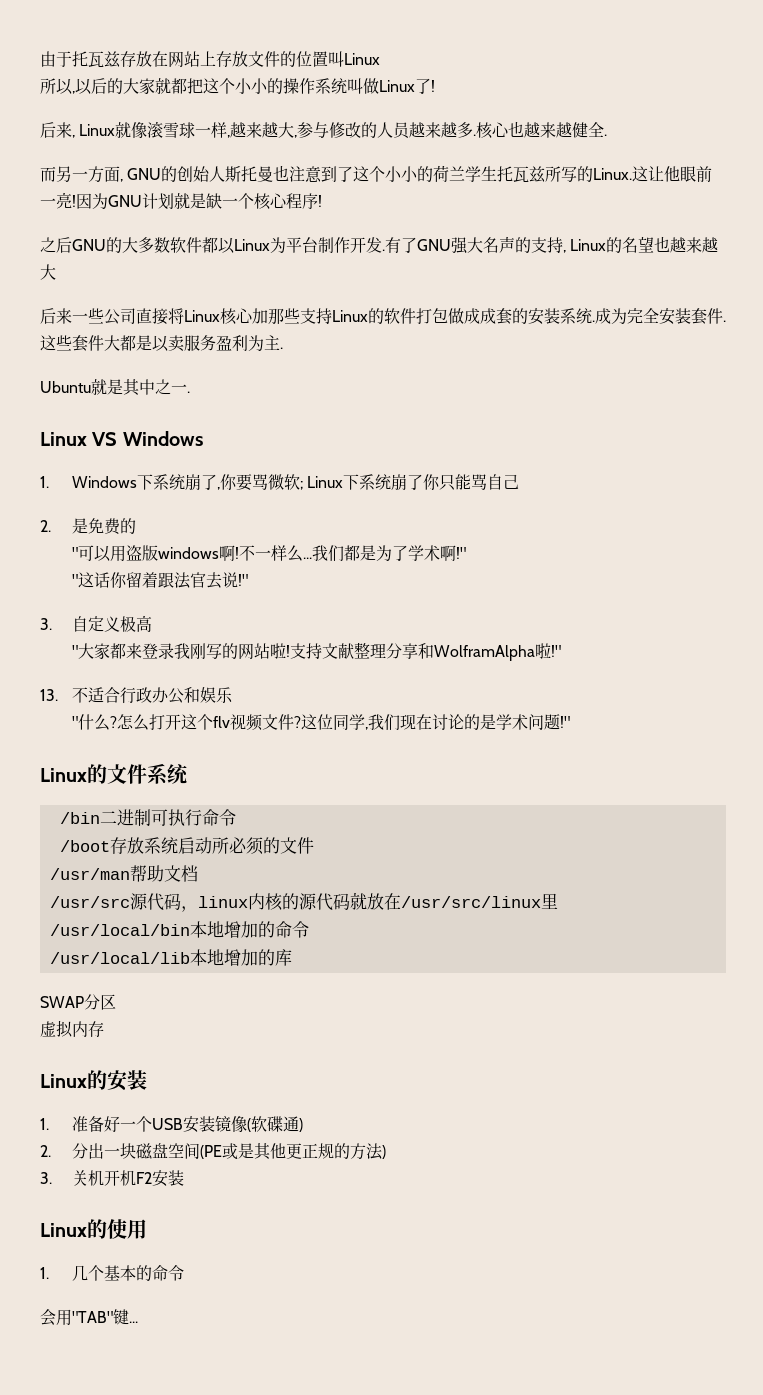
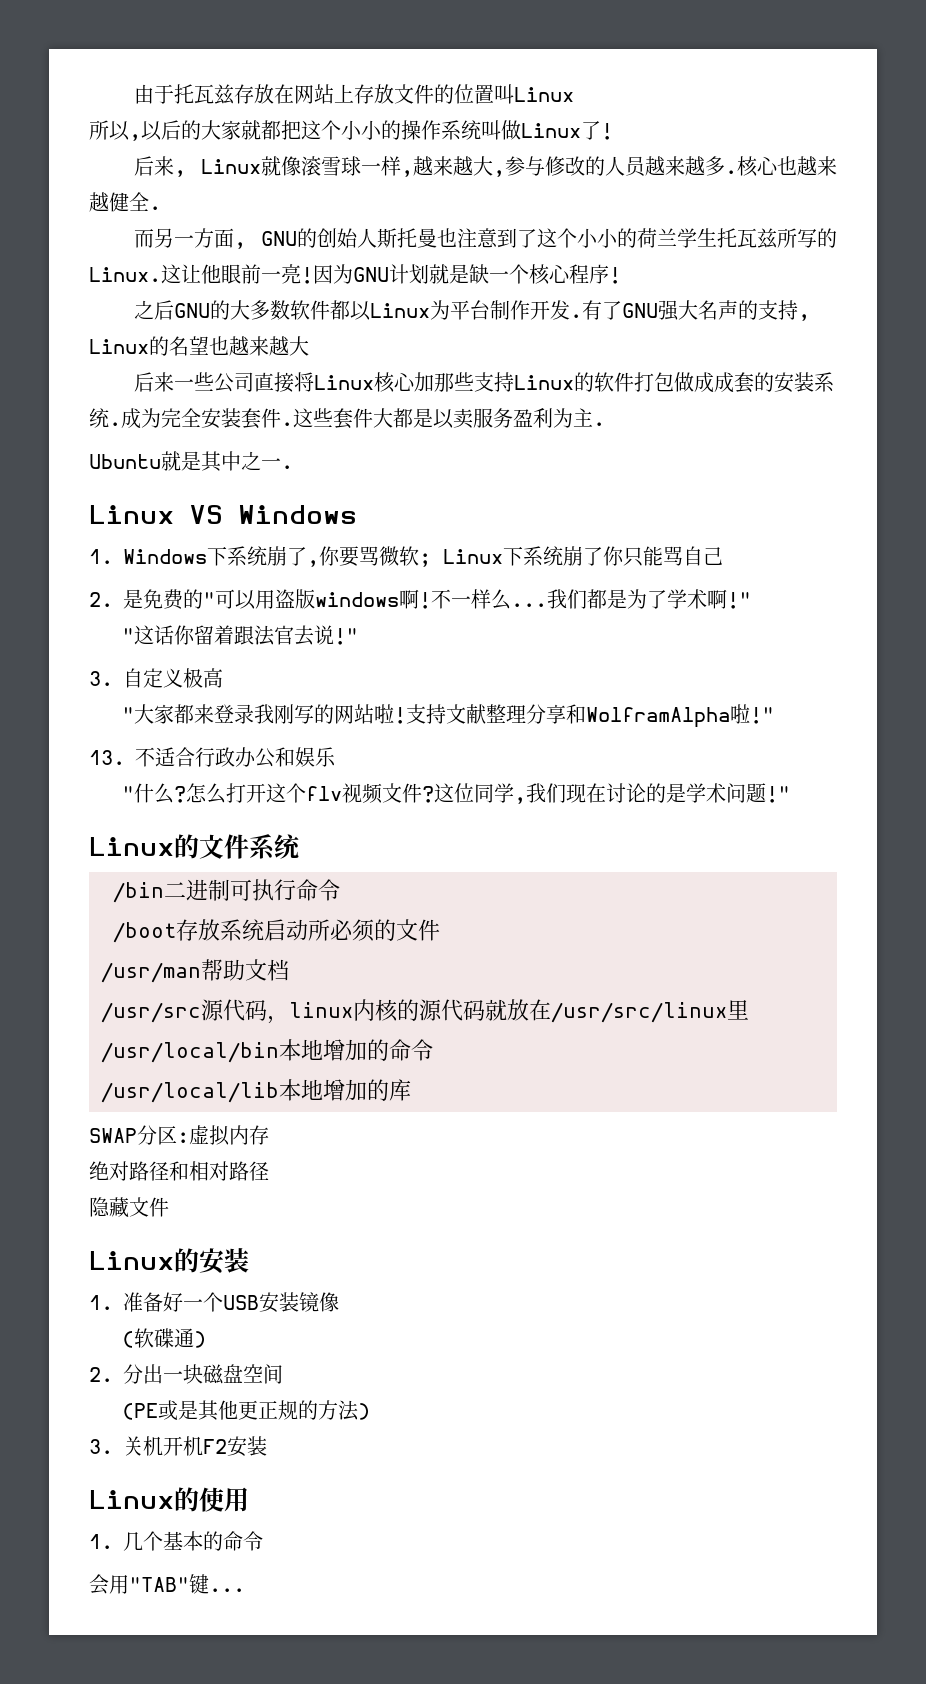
- 2.是免费的
- "可以用盗版windows啊!
+ 2.是免费的"可以用盗版windows啊!
- SWAP分区
- 虚拟内存
+ SWAP分区:虚拟内存
+ 绝对路径和相对路径
+ 隐藏文件
- 1.准备好一个USB安装镜像(软碟通)
+ 1.准备好一个USB安装镜像
+ (软碟通)
- 2.分出一块磁盘空间(PE或是其他更正规的方法)
+ 2.分出一块磁盘空间
+ (PE或是其他更正规的方法)

